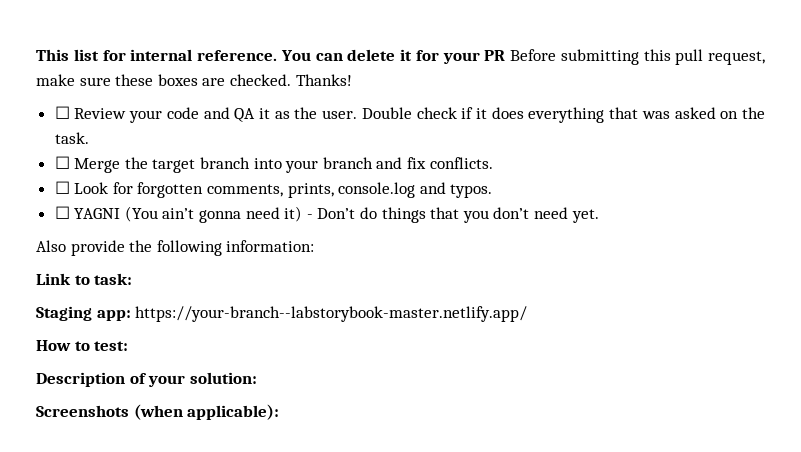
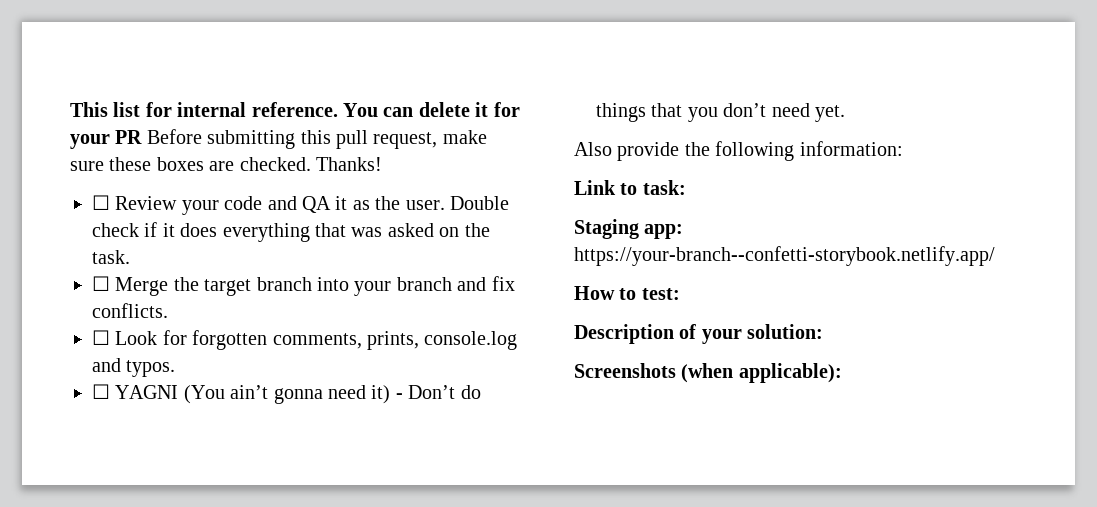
- Staging app: https://your-branch--labstorybook-master.netlify.app/
+ Staging app: https://your-branch--confetti-storybook.netlify.app/

